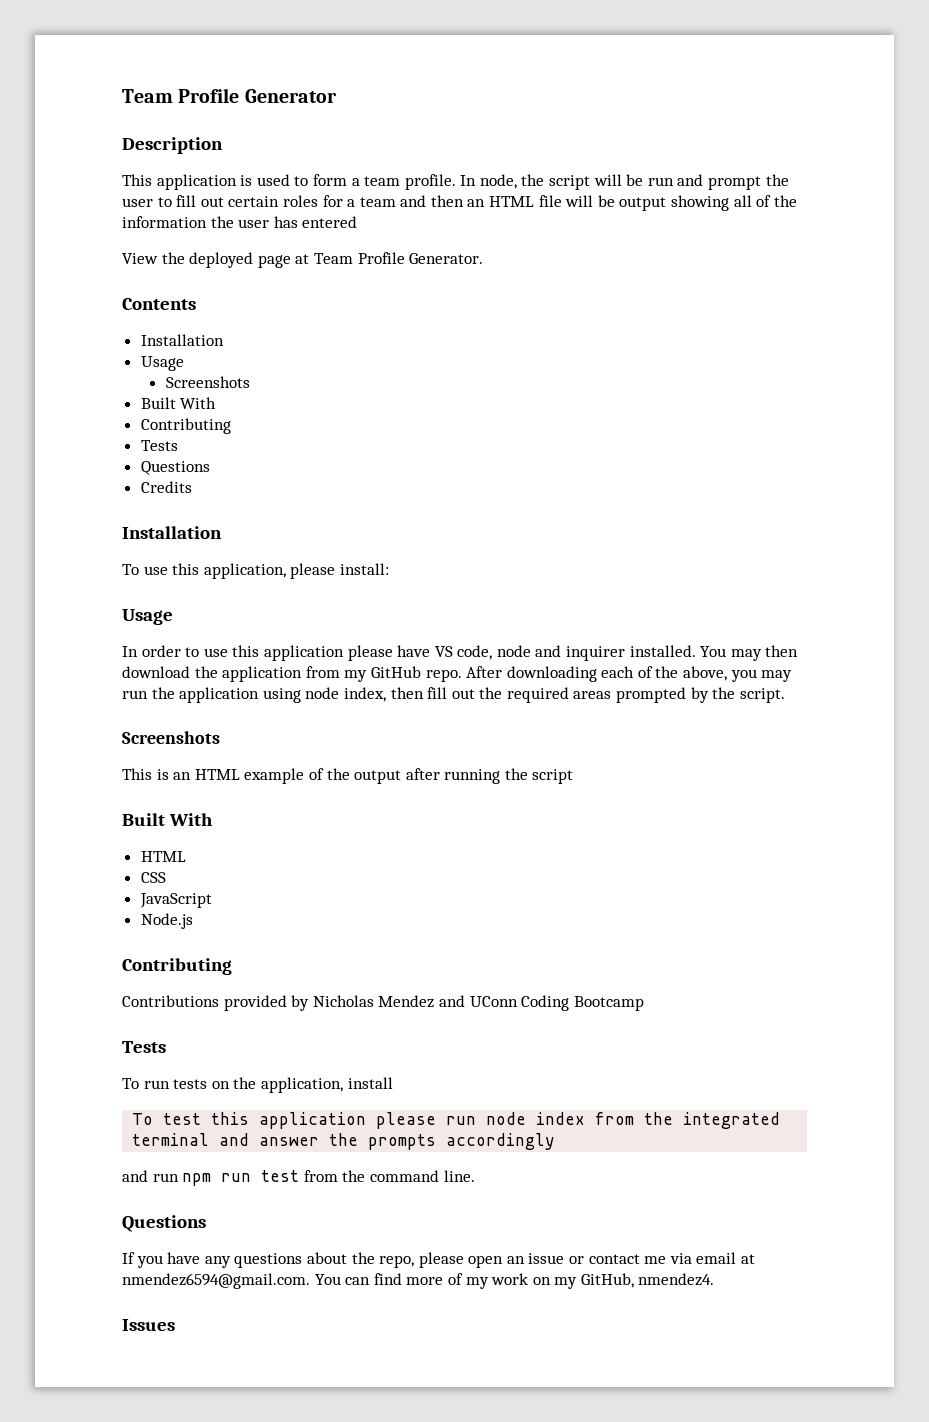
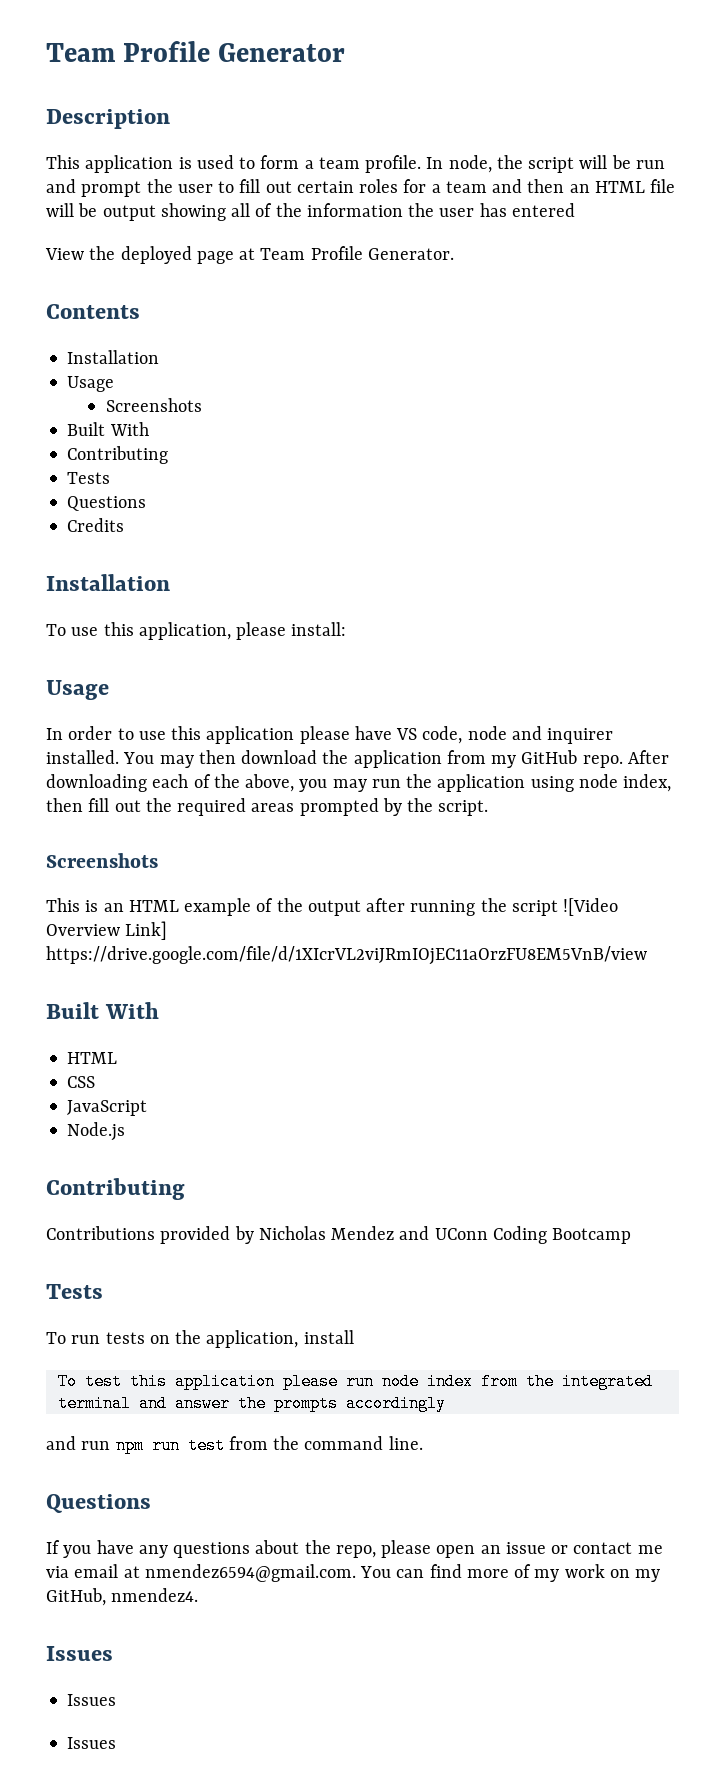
- This is an HTML example of the output after running the script
+ This is an HTML example of the output after running the script ![Video Overview Link] https://drive.google.com/file/d/1XIcrVL2viJRmIOjEC11aOrzFU8EM5VnB/view
  If you have any questions about the repo, please open an issue or contact me via email at nmendez6594@gmail.com. You can find more of my work on my GitHub, nmendez4.
+ Issues
+ Issues

